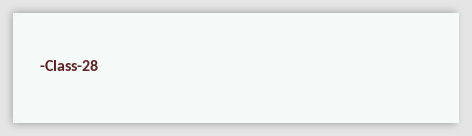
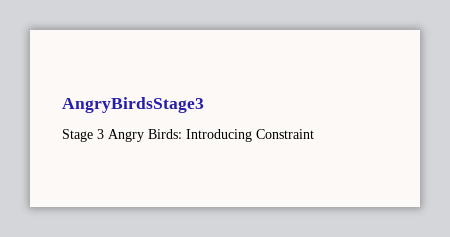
- -Class-28
+ AngryBirdsStage3
+ Stage 3 Angry Birds: Introducing Constraint

